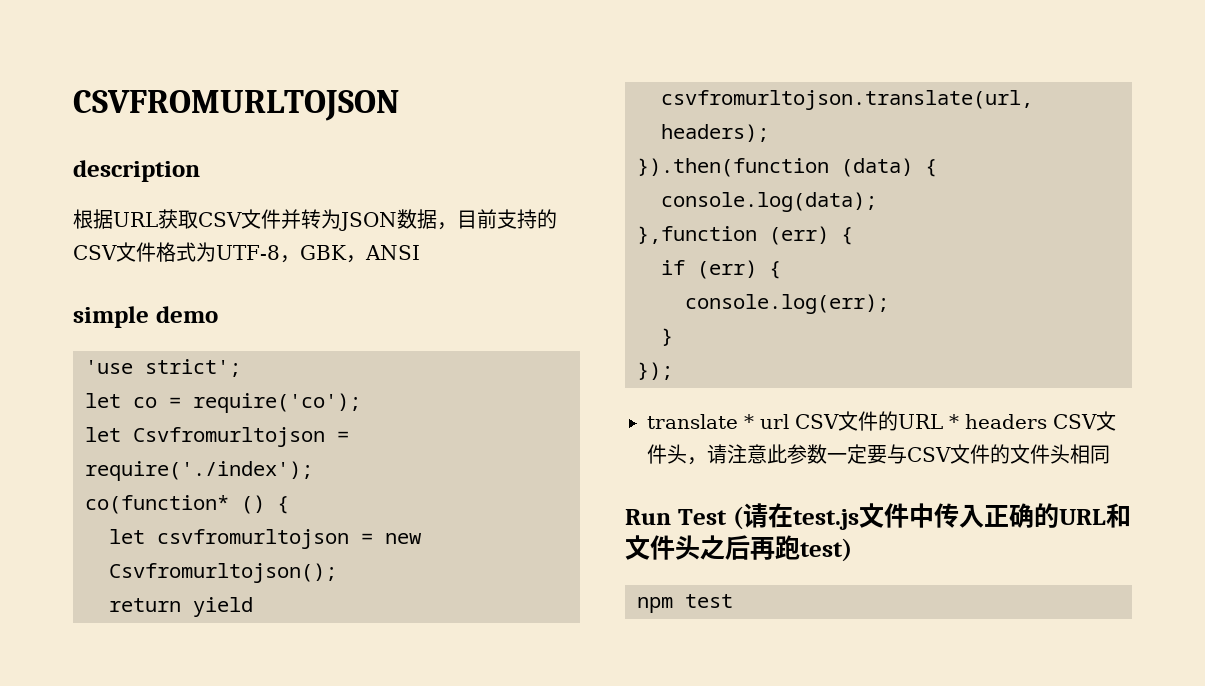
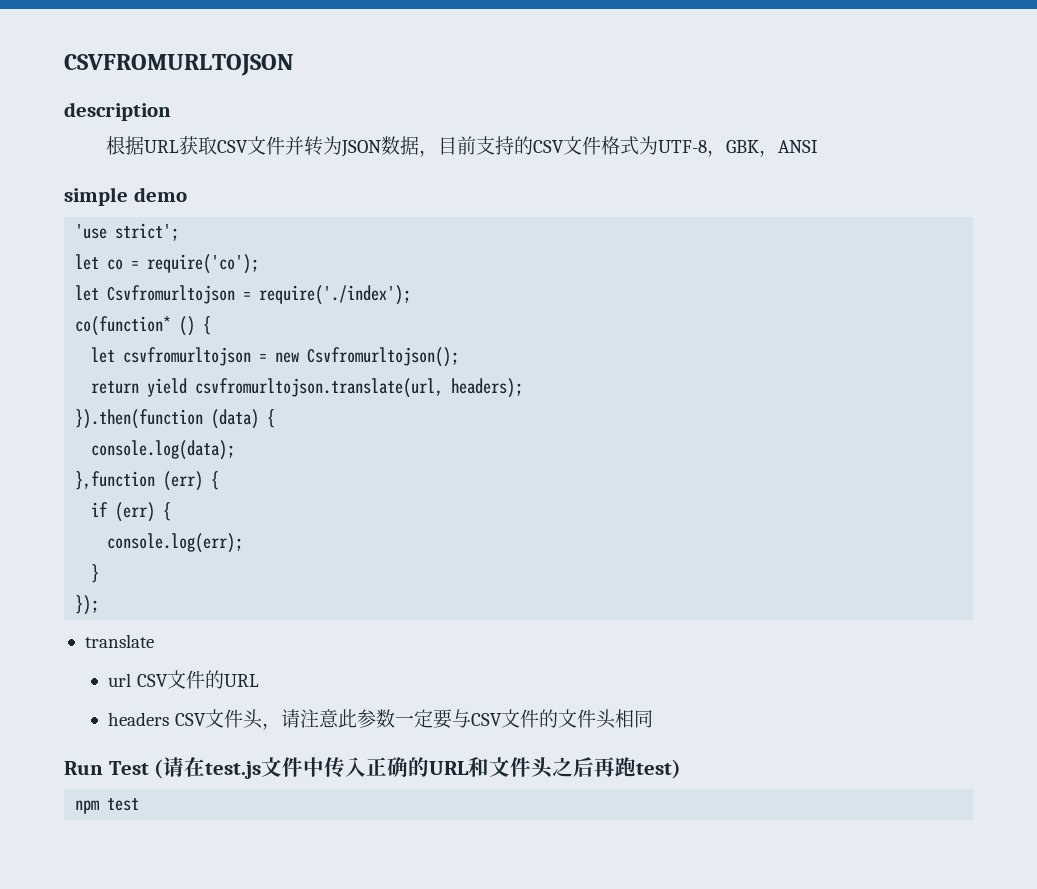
- translate * url CSV文件的URL * headers CSV文件头，请注意此参数一定要与CSV文件的文件头相同
+ translate
+ url CSV文件的URL
+ headers CSV文件头，请注意此参数一定要与CSV文件的文件头相同

